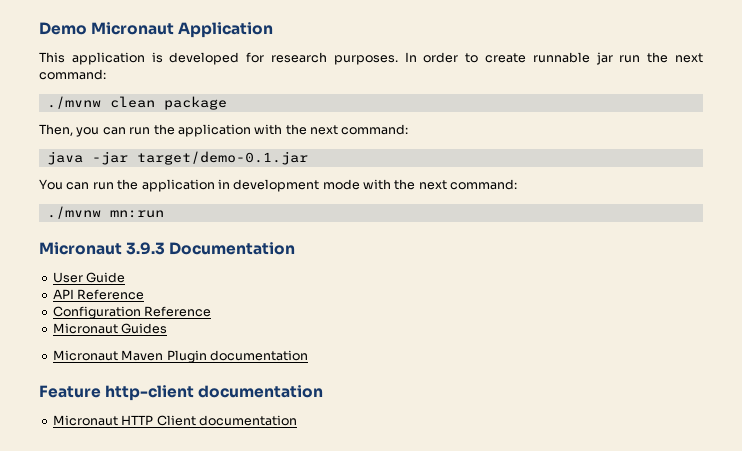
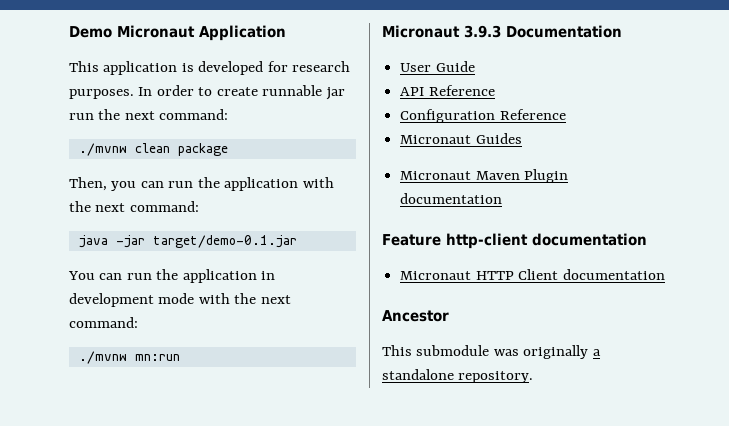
+ Ancestor
+ This submodule was originally a standalone repository.

